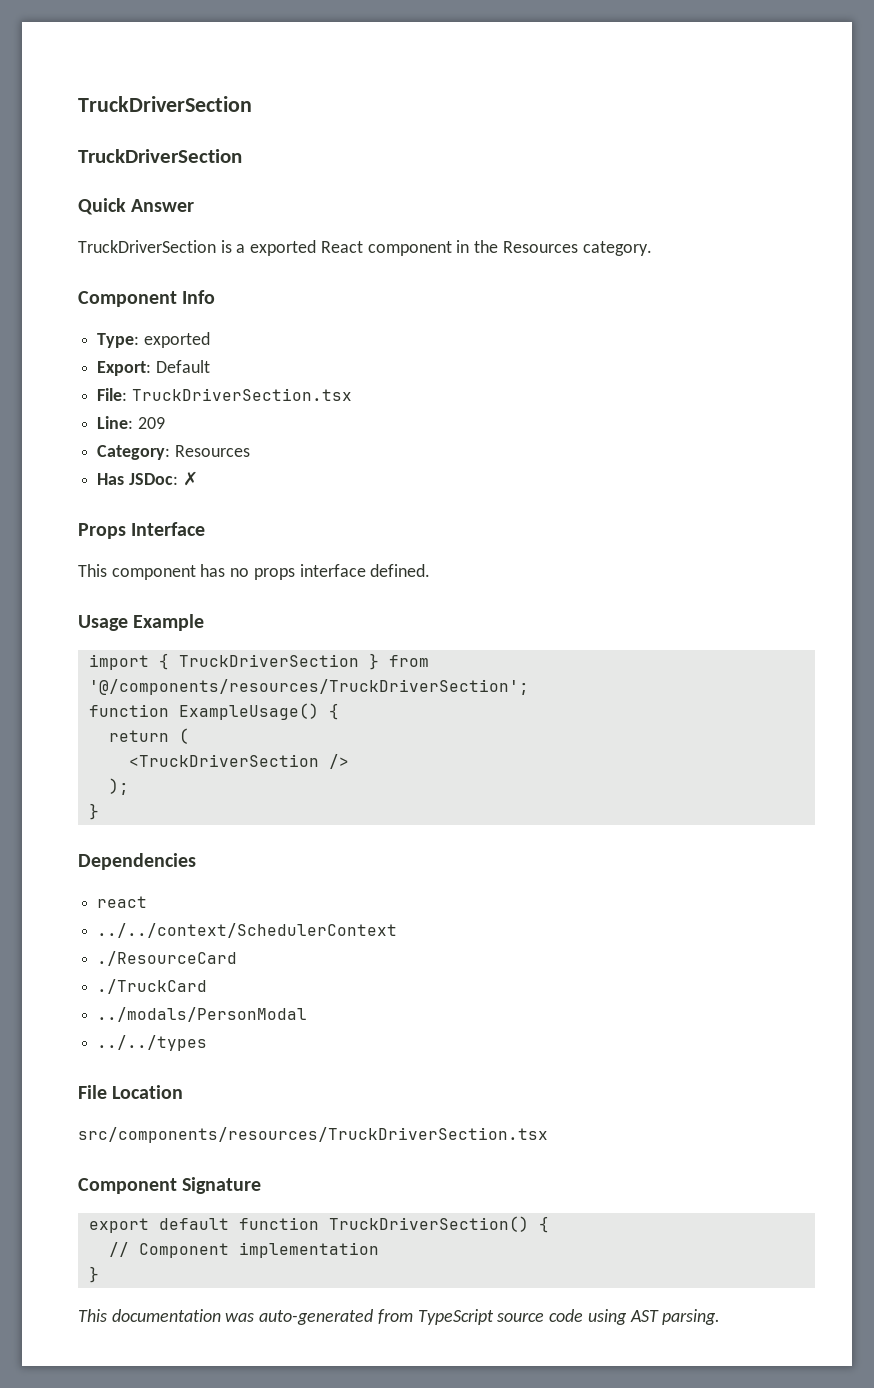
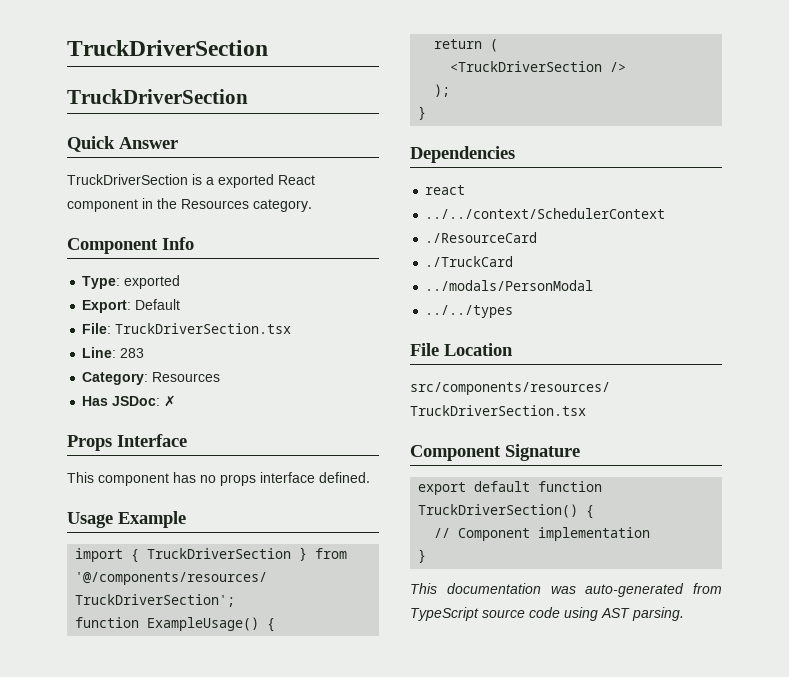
- Line: 209
+ Line: 283

